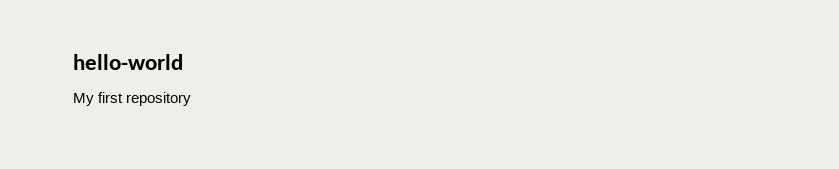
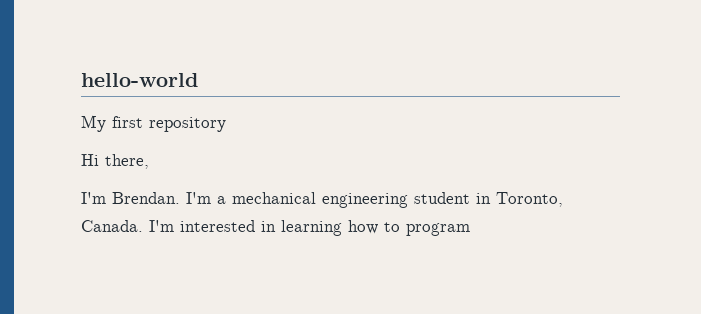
+ Hi there,
+ I'm Brendan. I'm a mechanical engineering student in Toronto, Canada. I'm interested in learning how to program

